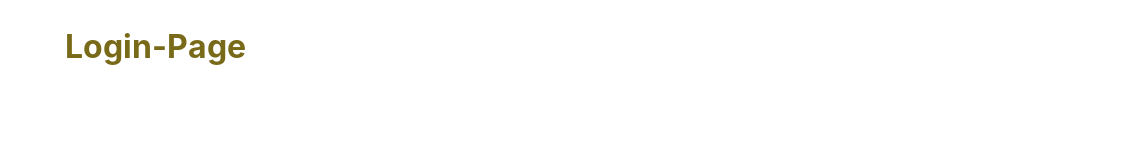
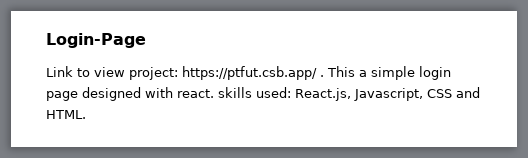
+ Link to view project: https://ptfut.csb.app/ . This a simple login page designed with react. skills used: React.js, Javascript, CSS and HTML.

